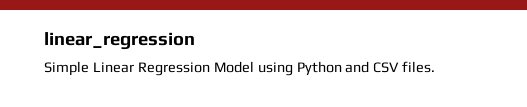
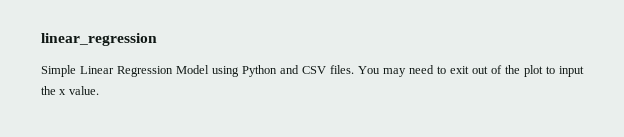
+ You may need to exit out of the plot to input the x value.

